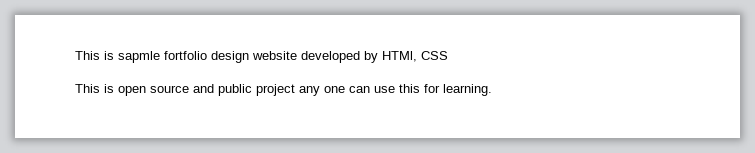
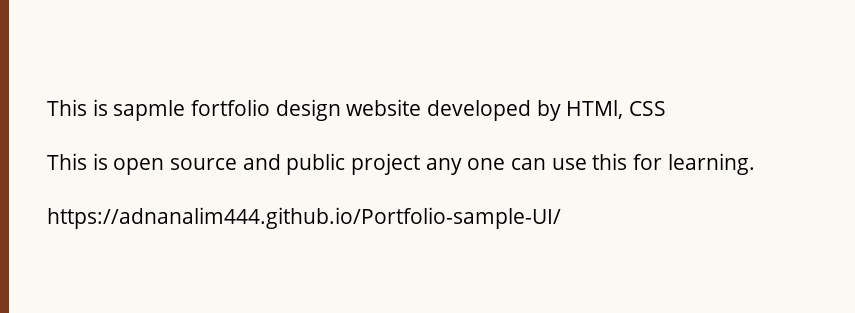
+ https://adnanalim444.github.io/Portfolio-sample-UI/

